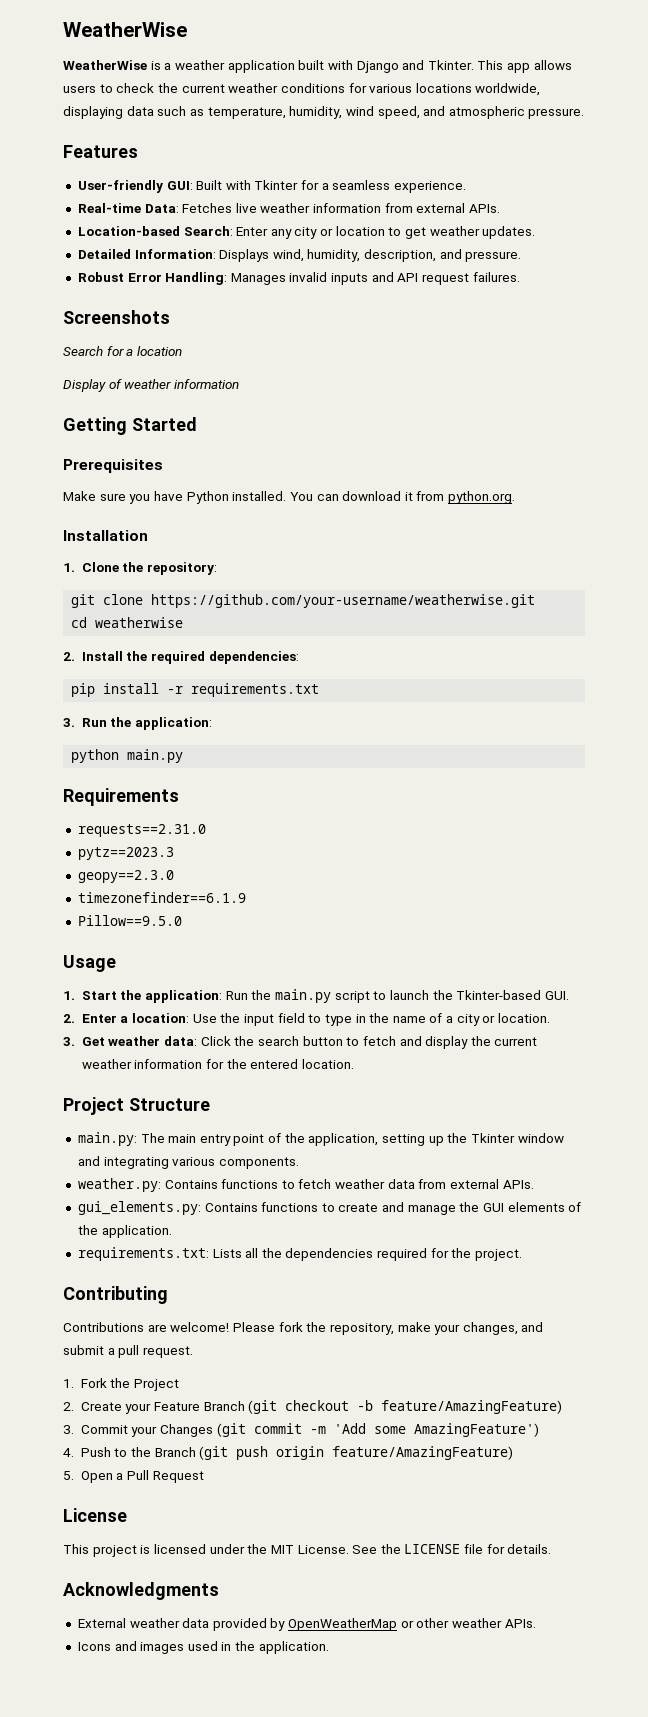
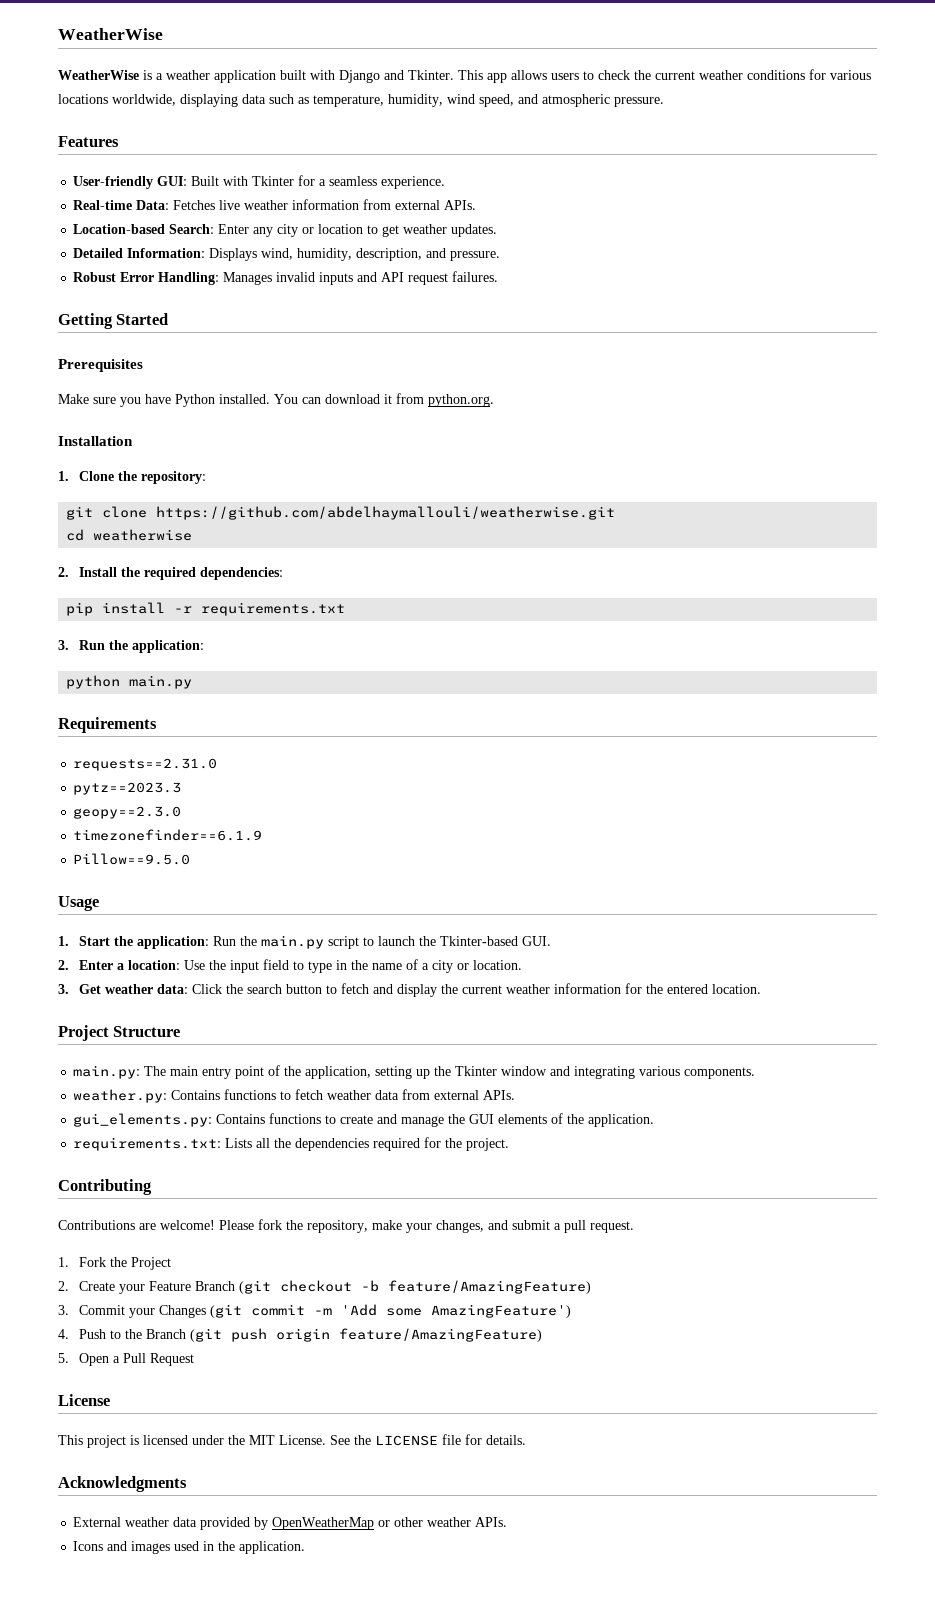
- Screenshots
- Search for a location
- Display of weather information
- git clone https://github.com/your-username/weatherwise.git
+ git clone https://github.com/abdelhaymallouli/weatherwise.git

